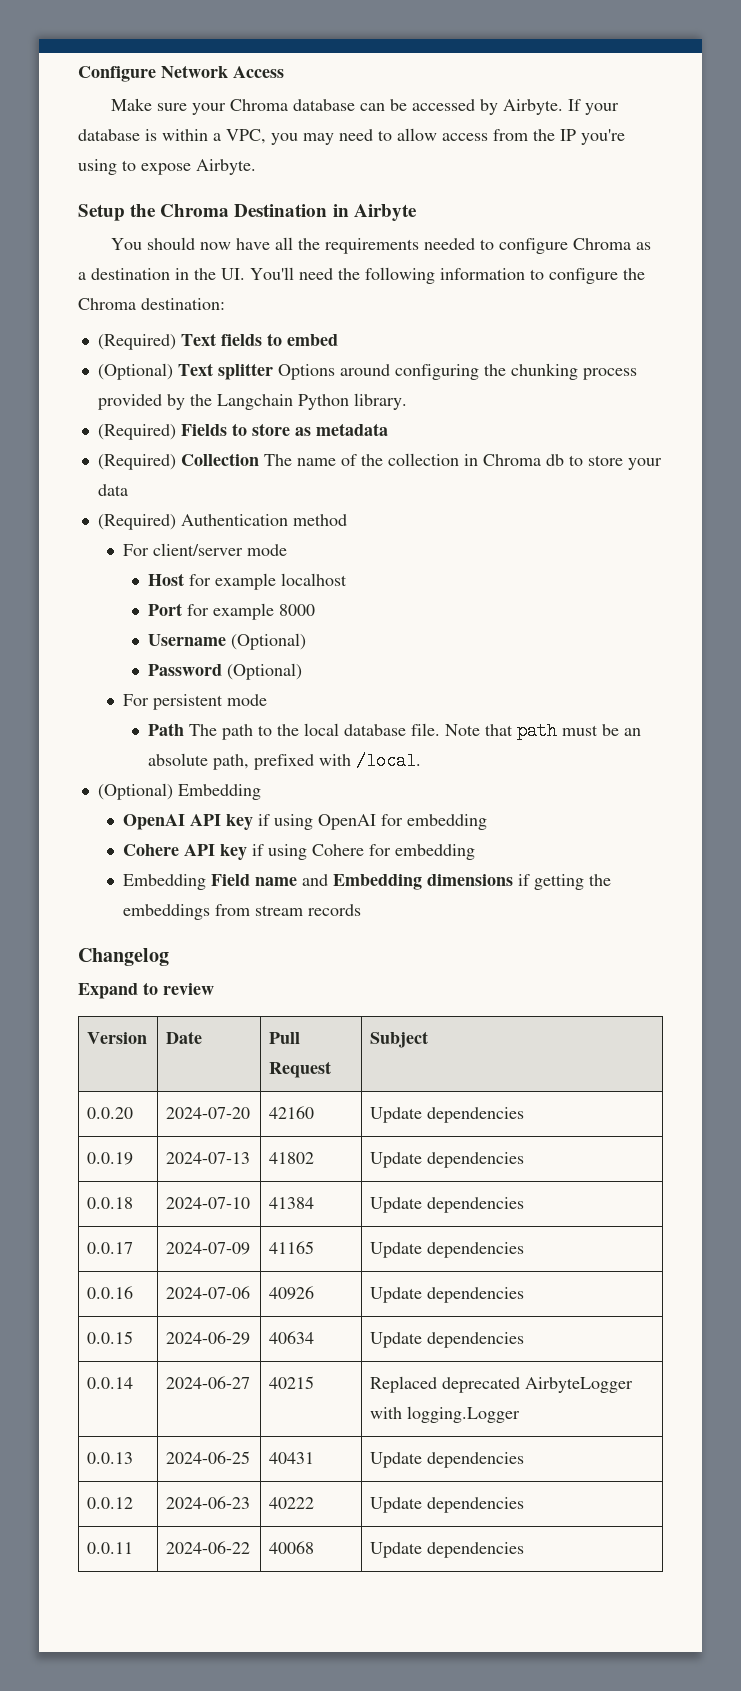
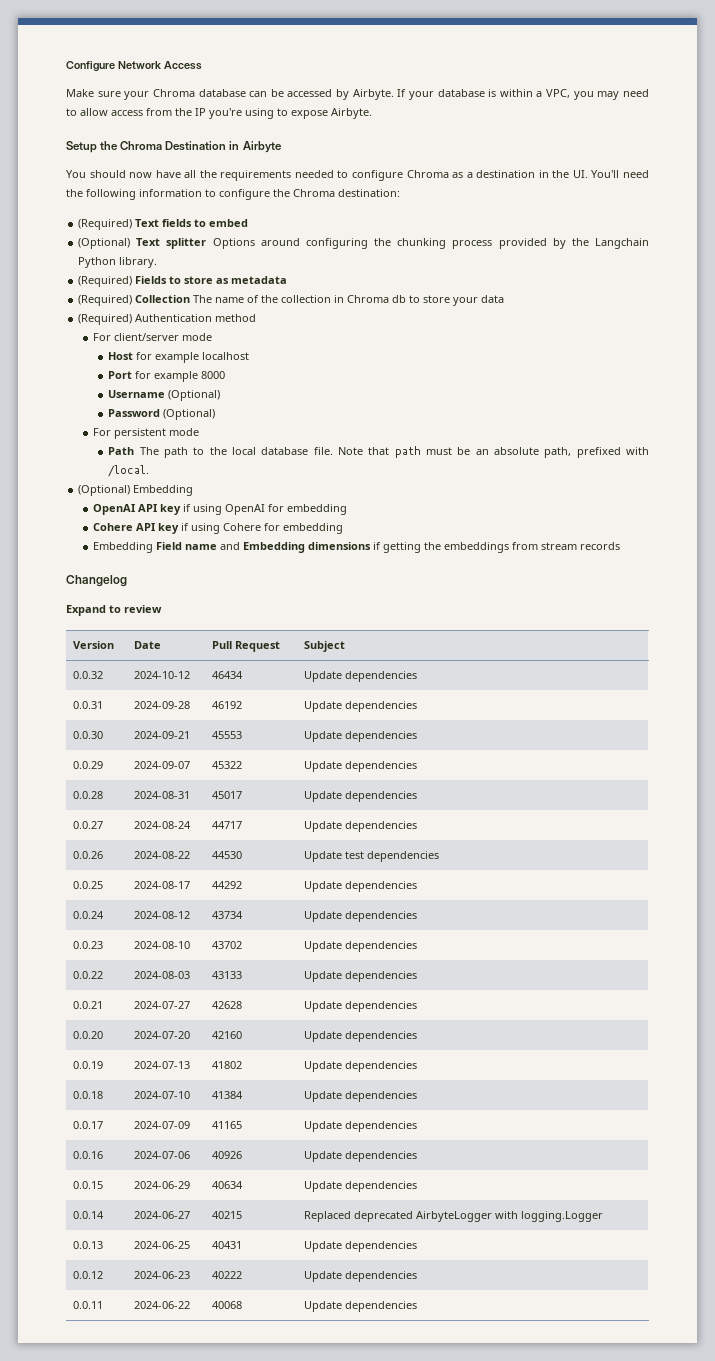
+ 0.0.32 | 2024-10-12 | 46434 | Update dependencies
+ 0.0.31 | 2024-09-28 | 46192 | Update dependencies
+ 0.0.30 | 2024-09-21 | 45553 | Update dependencies
+ 0.0.29 | 2024-09-07 | 45322 | Update dependencies
+ 0.0.28 | 2024-08-31 | 45017 | Update dependencies
+ 0.0.27 | 2024-08-24 | 44717 | Update dependencies
+ 0.0.26 | 2024-08-22 | 44530 | Update test dependencies
+ 0.0.25 | 2024-08-17 | 44292 | Update dependencies
+ 0.0.24 | 2024-08-12 | 43734 | Update dependencies
+ 0.0.23 | 2024-08-10 | 43702 | Update dependencies
+ 0.0.22 | 2024-08-03 | 43133 | Update dependencies
+ 0.0.21 | 2024-07-27 | 42628 | Update dependencies

